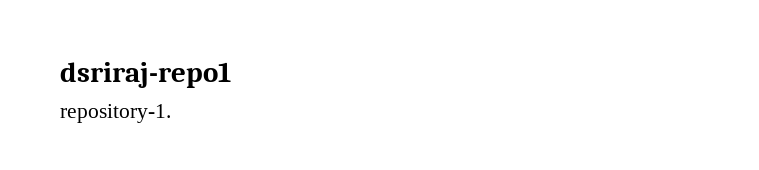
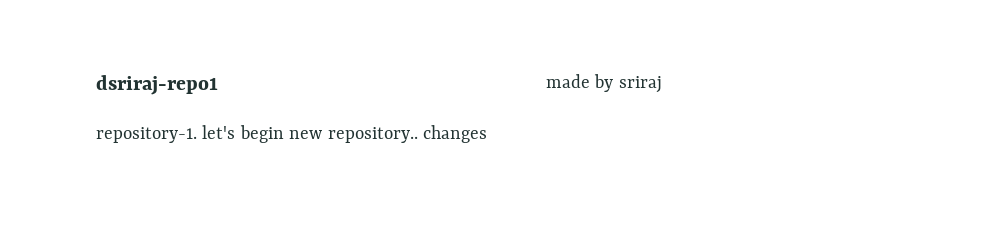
- repository-1.
+ repository-1. let's begin new repository.. changes made by sriraj

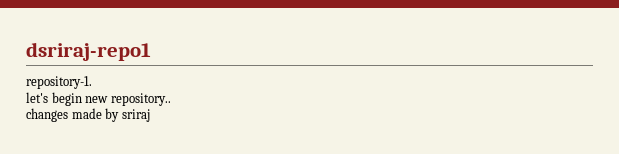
- repository-1. let's begin new repository.. changes made by sriraj
+ repository-1.
+ let's begin new repository..
+ changes made by sriraj

